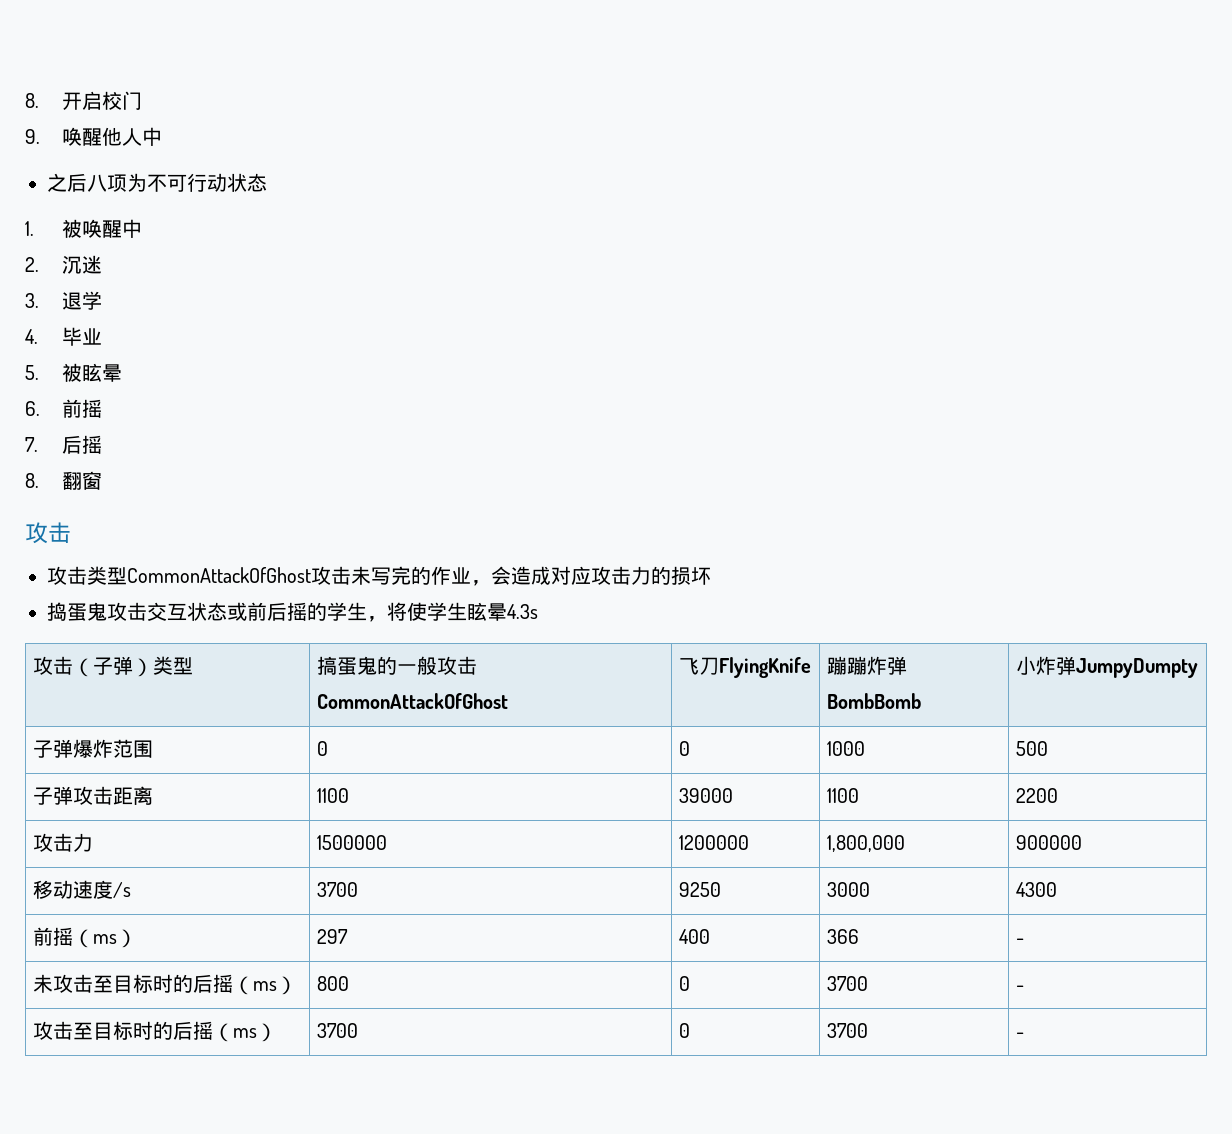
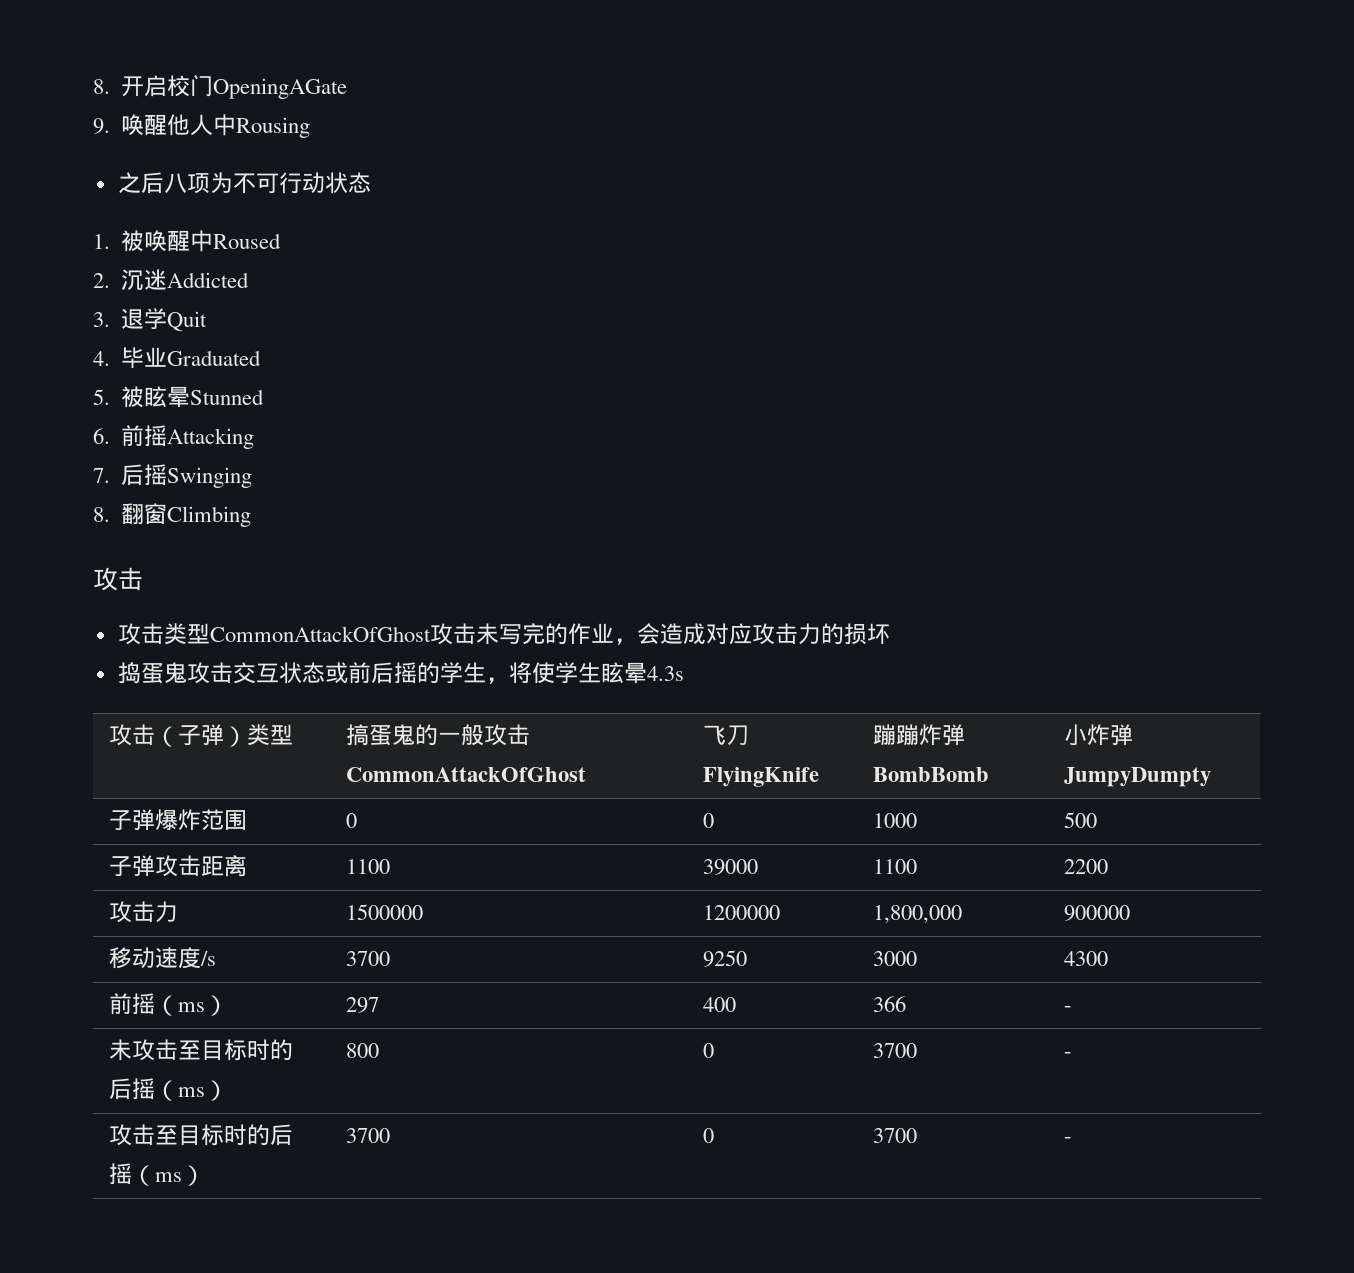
- 8.开启校门
+ 8.开启校门OpeningAGate
- 9.唤醒他人中
+ 9.唤醒他人中Rousing
- 1.被唤醒中
+ 1.被唤醒中Roused
- 2.沉迷
+ 2.沉迷Addicted
- 3.退学
+ 3.退学Quit
- 4.毕业
+ 4.毕业Graduated
- 5.被眩晕
+ 5.被眩晕Stunned
- 6.前摇
+ 6.前摇Attacking
- 7.后摇
+ 7.后摇Swinging
- 8.翻窗
+ 8.翻窗Climbing

